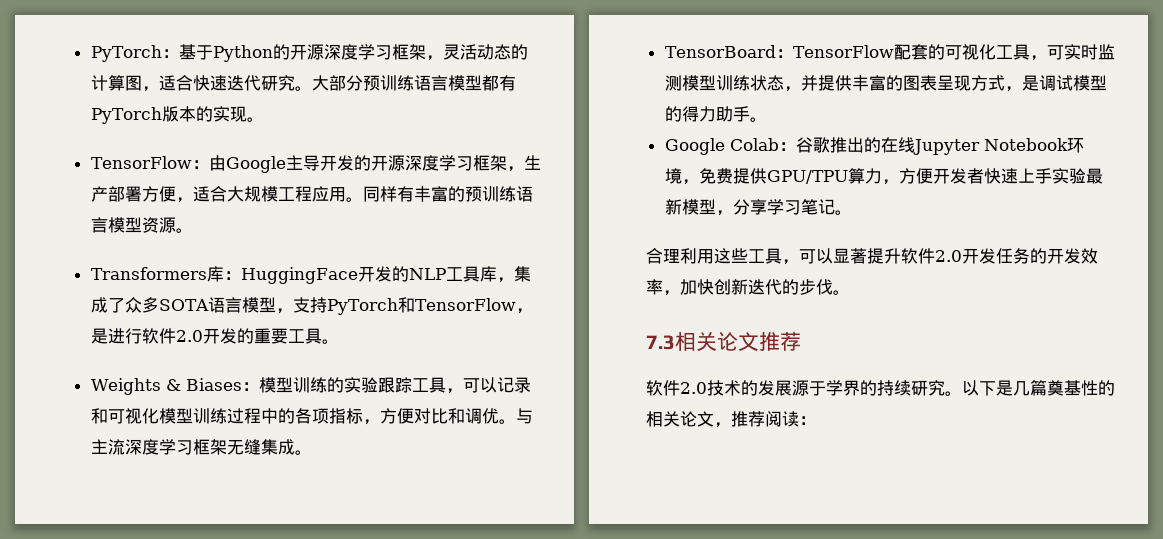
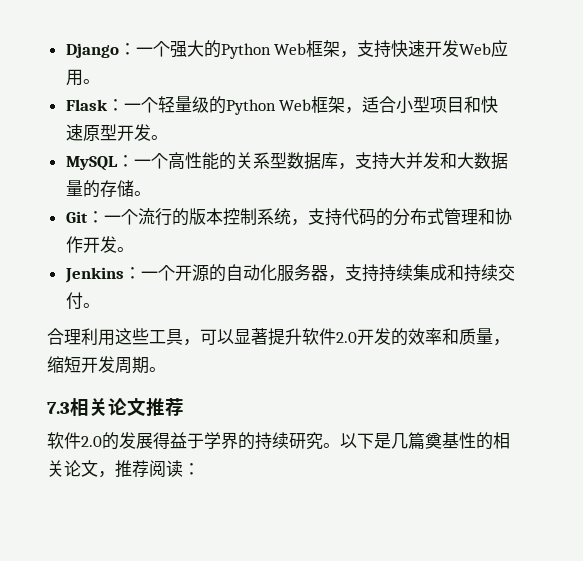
- PyTorch：基于Python的开源深度学习框架，灵活动态的计算图，适合快速迭代研究。大部分预训练语言模型都有PyTorch版本的实现。
- TensorFlow：由Google主导开发的开源深度学习框架，生产部署方便，适合大规模工程应用。同样有丰富的预训练语言模型资源。
- Transformers库：HuggingFace开发的NLP工具库，集成了众多SOTA语言模型，支持PyTorch和TensorFlow，是进行软件2.0开发的重要工具。
- Weights & Biases：模型训练的实验跟踪工具，可以记录和可视化模型训练过程中的各项指标，方便对比和调优。与主流深度学习框架无缝集成。
- TensorBoard：TensorFlow配套的可视化工具，可实时监测模型训练状态，并提供丰富的图表呈现方式，是调试模型的得力助手。
- Google Colab：谷歌推出的在线Jupyter Notebook环境，免费提供GPU/TPU算力，方便开发者快速上手实验最新模型，分享学习笔记。
+ Django：一个强大的Python Web框架，支持快速开发Web应用。
+ Flask：一个轻量级的Python Web框架，适合小型项目和快速原型开发。
+ MySQL：一个高性能的关系型数据库，支持大并发和大数据量的存储。
+ Git：一个流行的版本控制系统，支持代码的分布式管理和协作开发。
+ Jenkins：一个开源的自动化服务器，支持持续集成和持续交付。
- 合理利用这些工具，可以显著提升软件2.0开发任务的开发效率，加快创新迭代的步伐。
+ 合理利用这些工具，可以显著提升软件2.0开发的效率和质量，缩短开发周期。
- 软件2.0技术的发展源于学界的持续研究。
+ 软件2.0的发展得益于学界的持续研究。

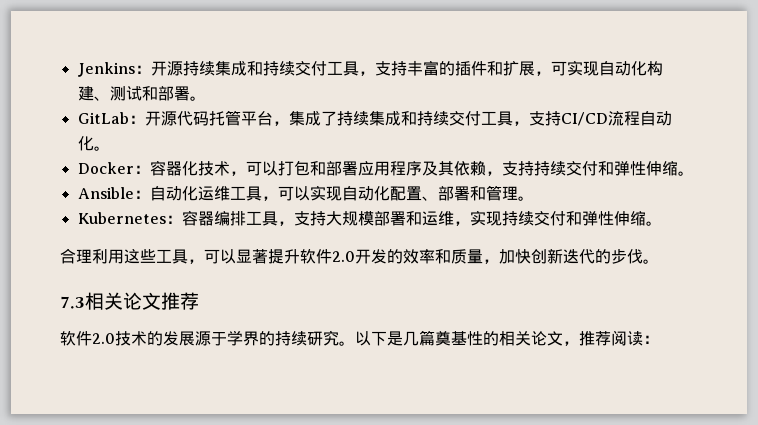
- Django：一个强大的Python Web框架，支持快速开发Web应用。
- Flask：一个轻量级的Python Web框架，适合小型项目和快速原型开发。
- MySQL：一个高性能的关系型数据库，支持大并发和大数据量的存储。
- Git：一个流行的版本控制系统，支持代码的分布式管理和协作开发。
- Jenkins：一个开源的自动化服务器，支持持续集成和持续交付。
+ Jenkins：开源持续集成和持续交付工具，支持丰富的插件和扩展，可实现自动化构建、测试和部署。
+ GitLab：开源代码托管平台，集成了持续集成和持续交付工具，支持CI/CD流程自动化。
+ Docker：容器化技术，可以打包和部署应用程序及其依赖，支持持续交付和弹性伸缩。
+ Ansible：自动化运维工具，可以实现自动化配置、部署和管理。
+ Kubernetes：容器编排工具，支持大规模部署和运维，实现持续交付和弹性伸缩。
- 合理利用这些工具，可以显著提升软件2.0开发的效率和质量，缩短开发周期。
+ 合理利用这些工具，可以显著提升软件2.0开发的效率和质量，加快创新迭代的步伐。
- 软件2.0的发展得益于学界的持续研究。
+ 软件2.0技术的发展源于学界的持续研究。

